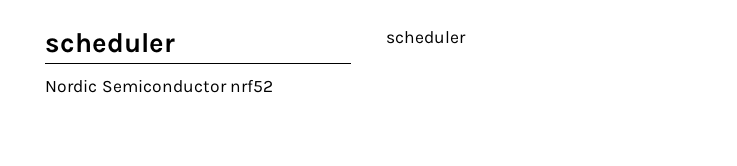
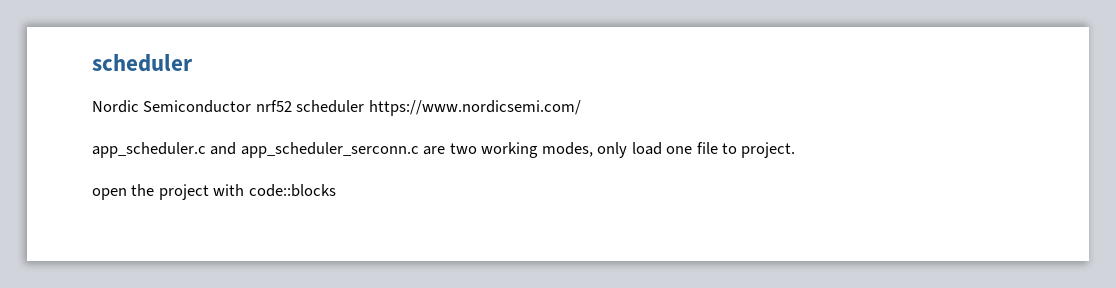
- Nordic Semiconductor nrf52 scheduler
+ Nordic Semiconductor nrf52 scheduler https://www.nordicsemi.com/
+ app_scheduler.c and app_scheduler_serconn.c are two working modes, only load one file to project.
+ open the project with code::blocks

